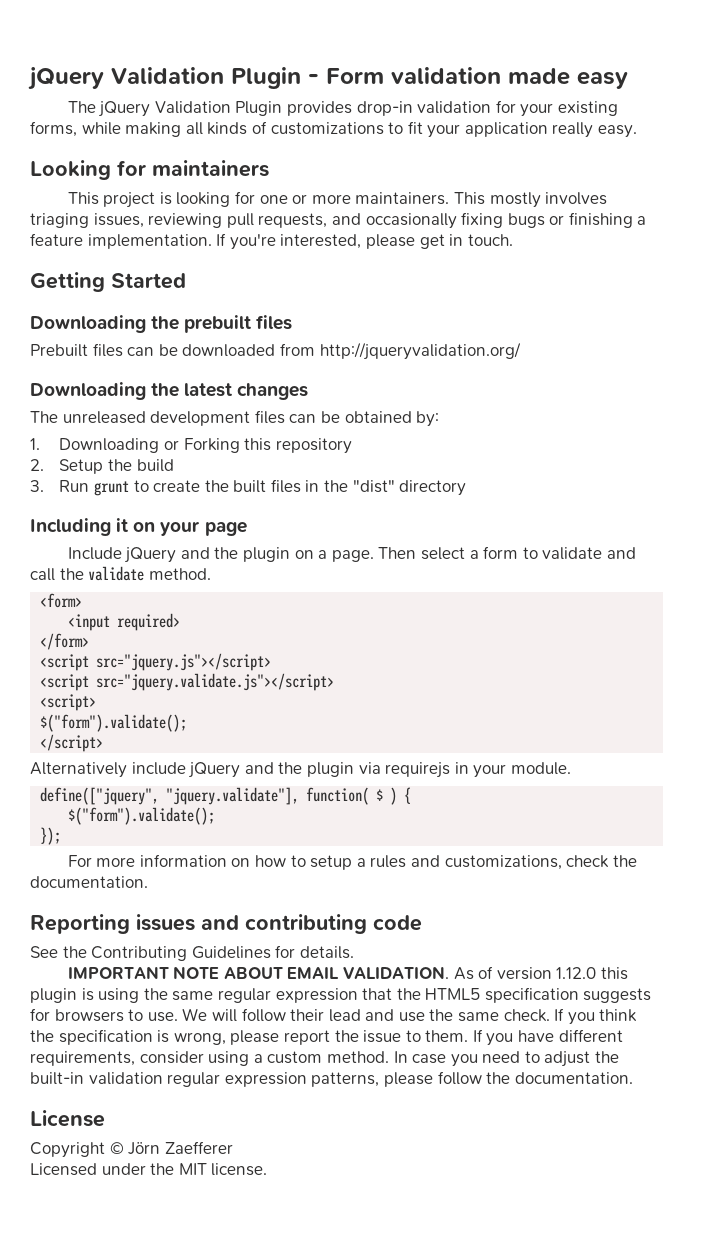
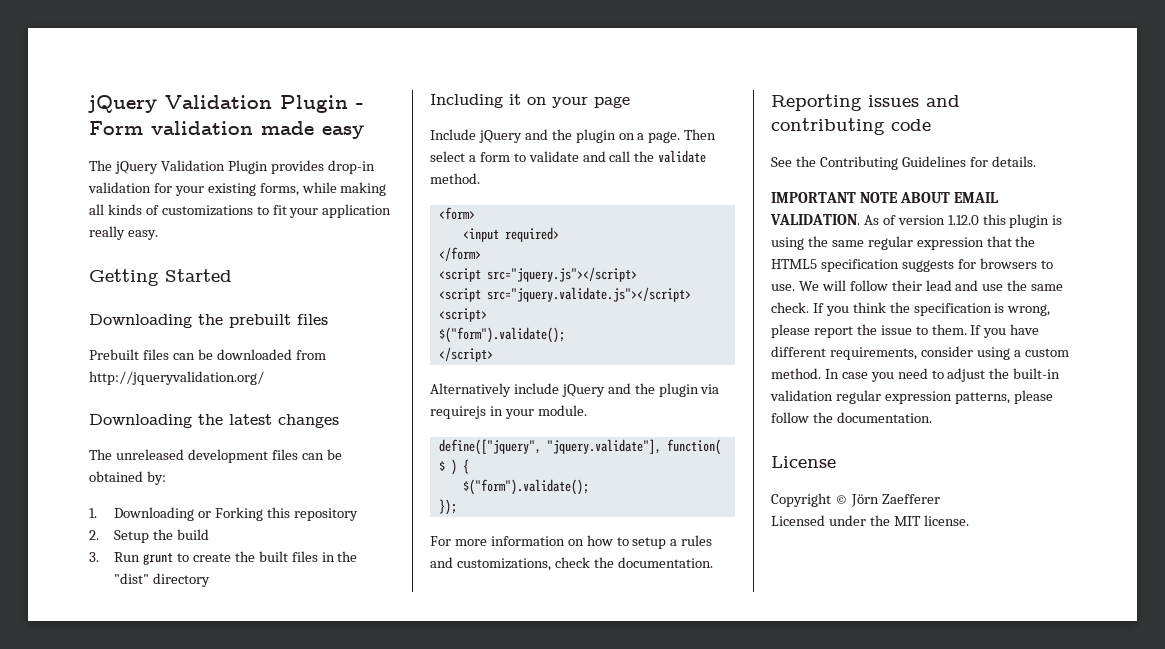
- Looking for maintainers
- This project is looking for one or more maintainers. This mostly involves triaging issues, reviewing pull requests, and occasionally fixing bugs or finishing a feature implementation. If you're interested, please get in touch.

